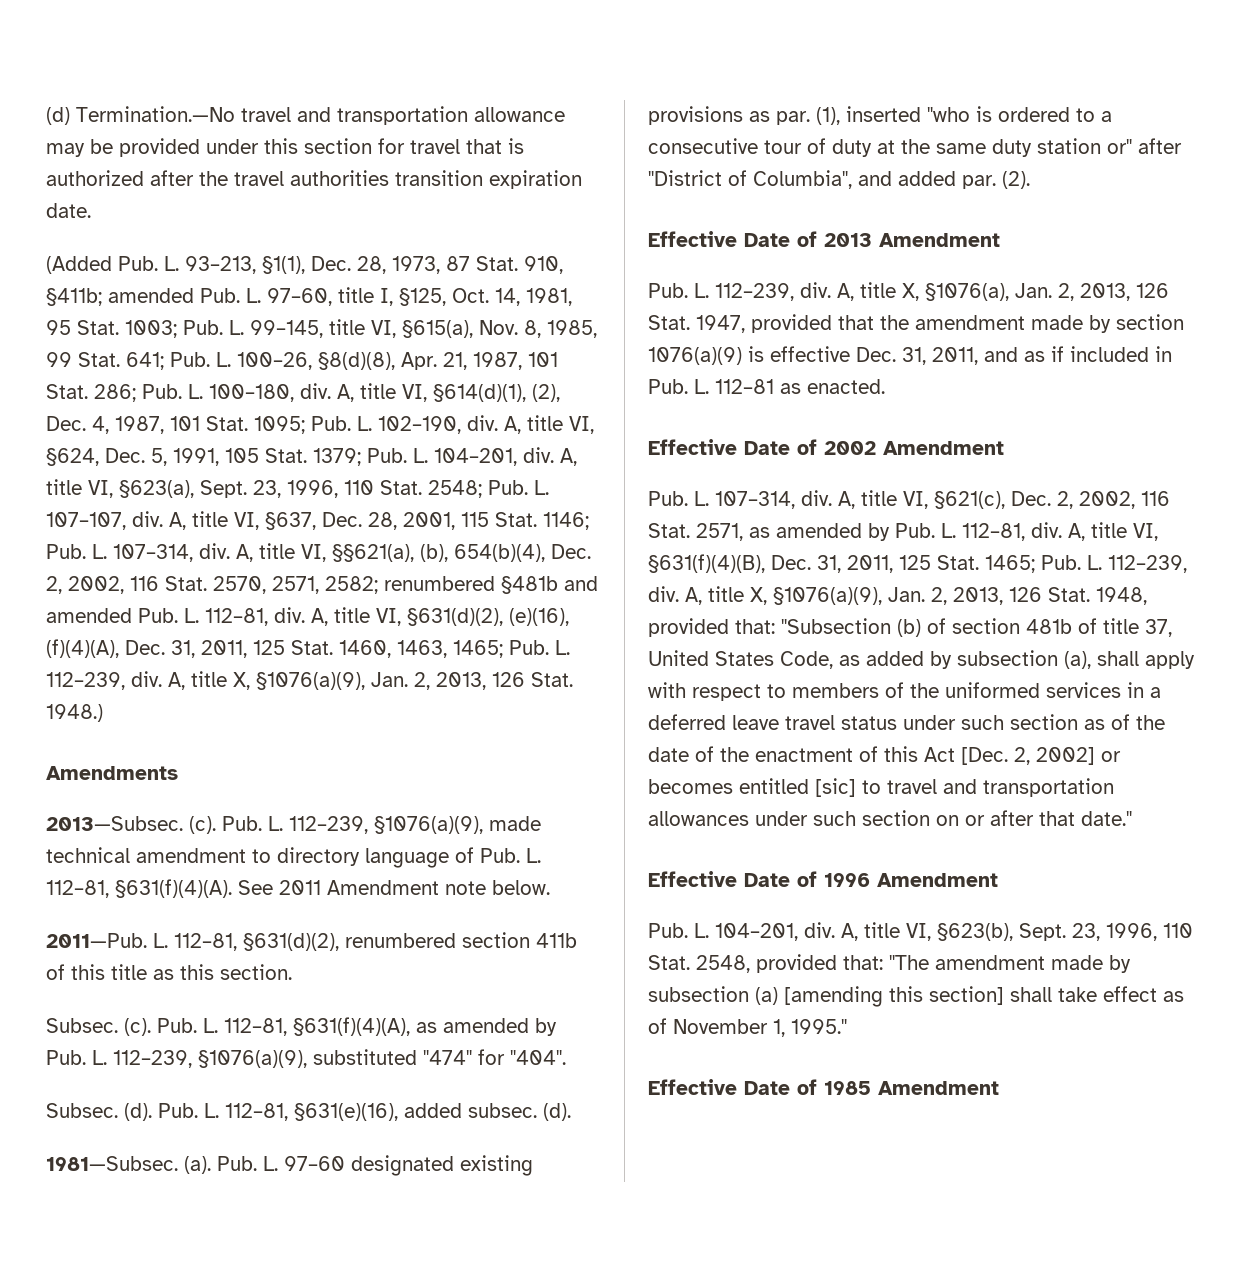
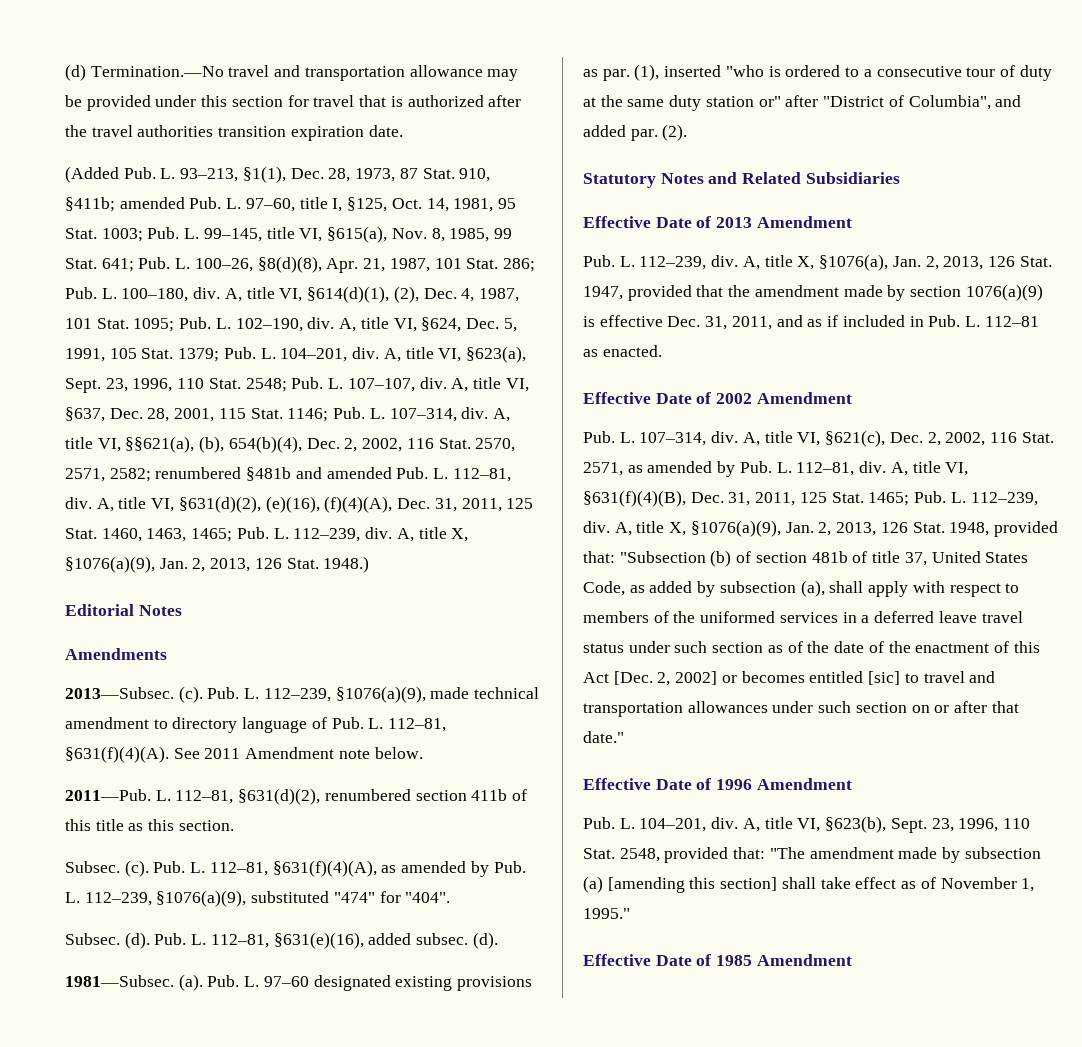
+ Editorial Notes
+ Statutory Notes and Related Subsidiaries

